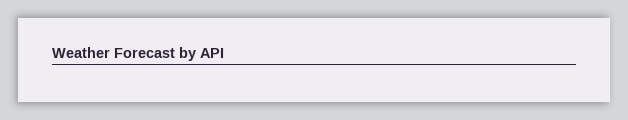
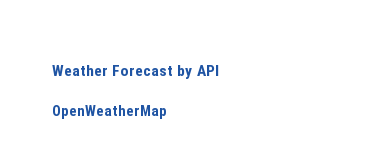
+ OpenWeatherMap

